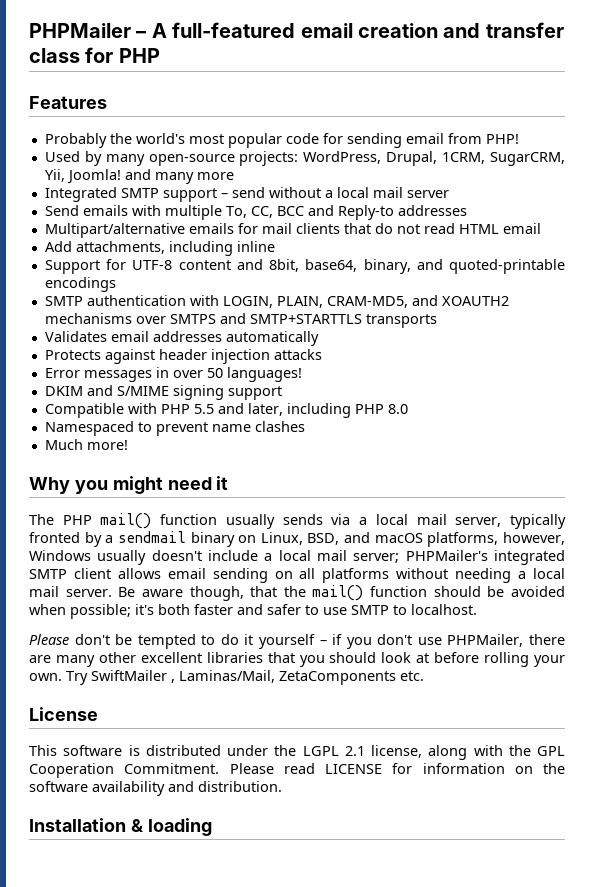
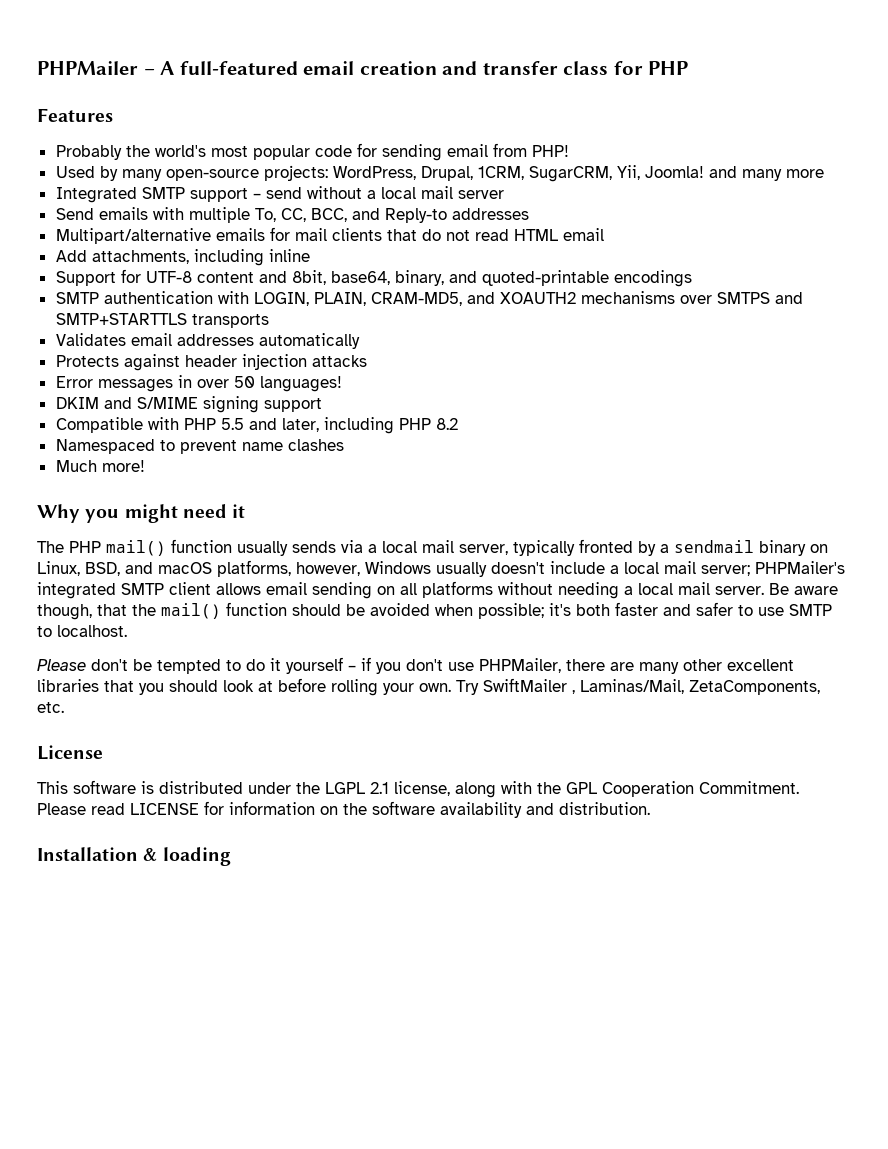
- Send emails with multiple To, CC, BCC and Reply-to addresses
+ Send emails with multiple To, CC, BCC, and Reply-to addresses
- Compatible with PHP 5.5 and later, including PHP 8.0
+ Compatible with PHP 5.5 and later, including PHP 8.2
- Try SwiftMailer , Laminas/Mail, ZetaComponents etc.
+ Try SwiftMailer , Laminas/Mail, ZetaComponents, etc.

